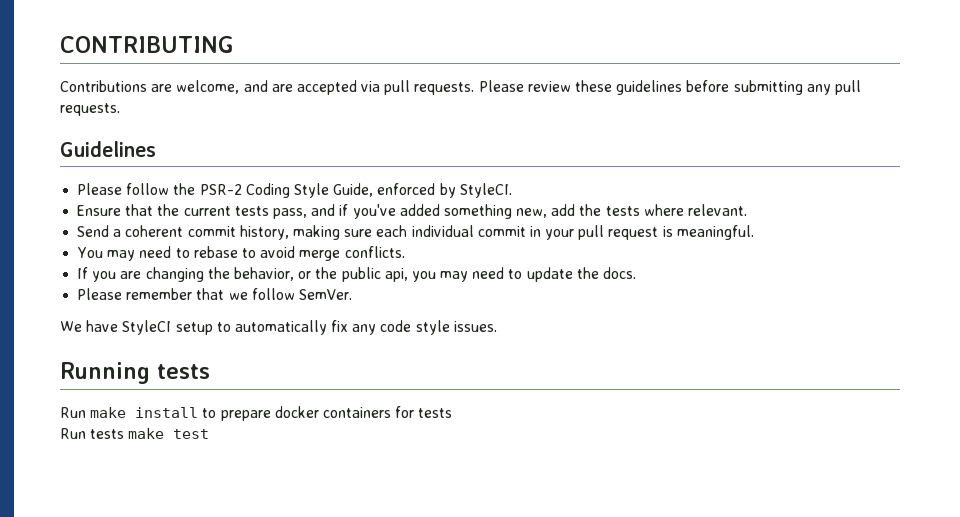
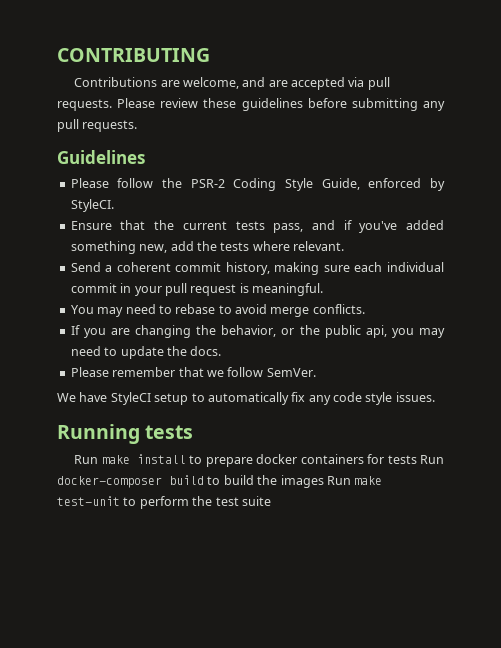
- Run make install to prepare docker containers for tests
- Run tests make test
+ Run make install to prepare docker containers for tests Run docker-composer build to build the images Run make test-unit to perform the test suite

